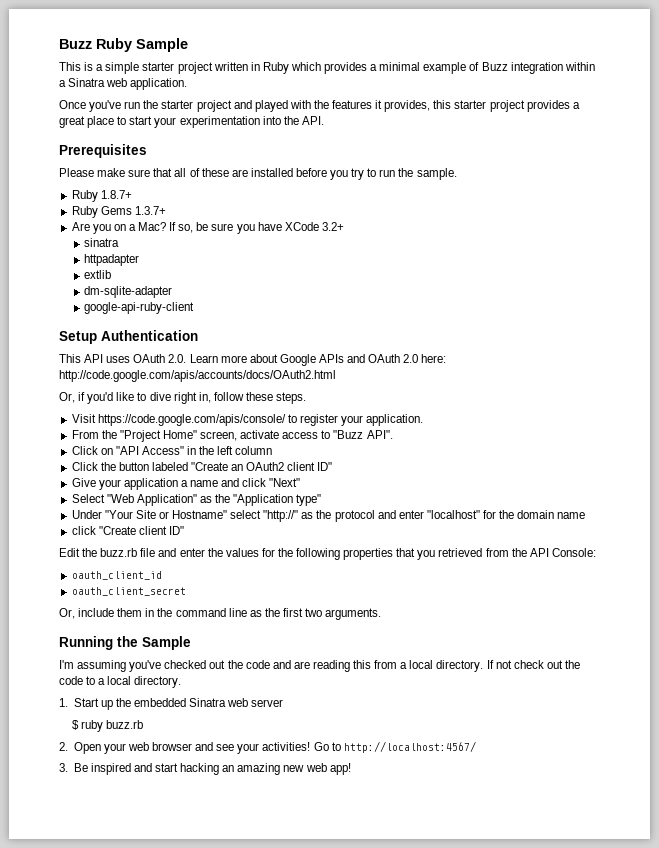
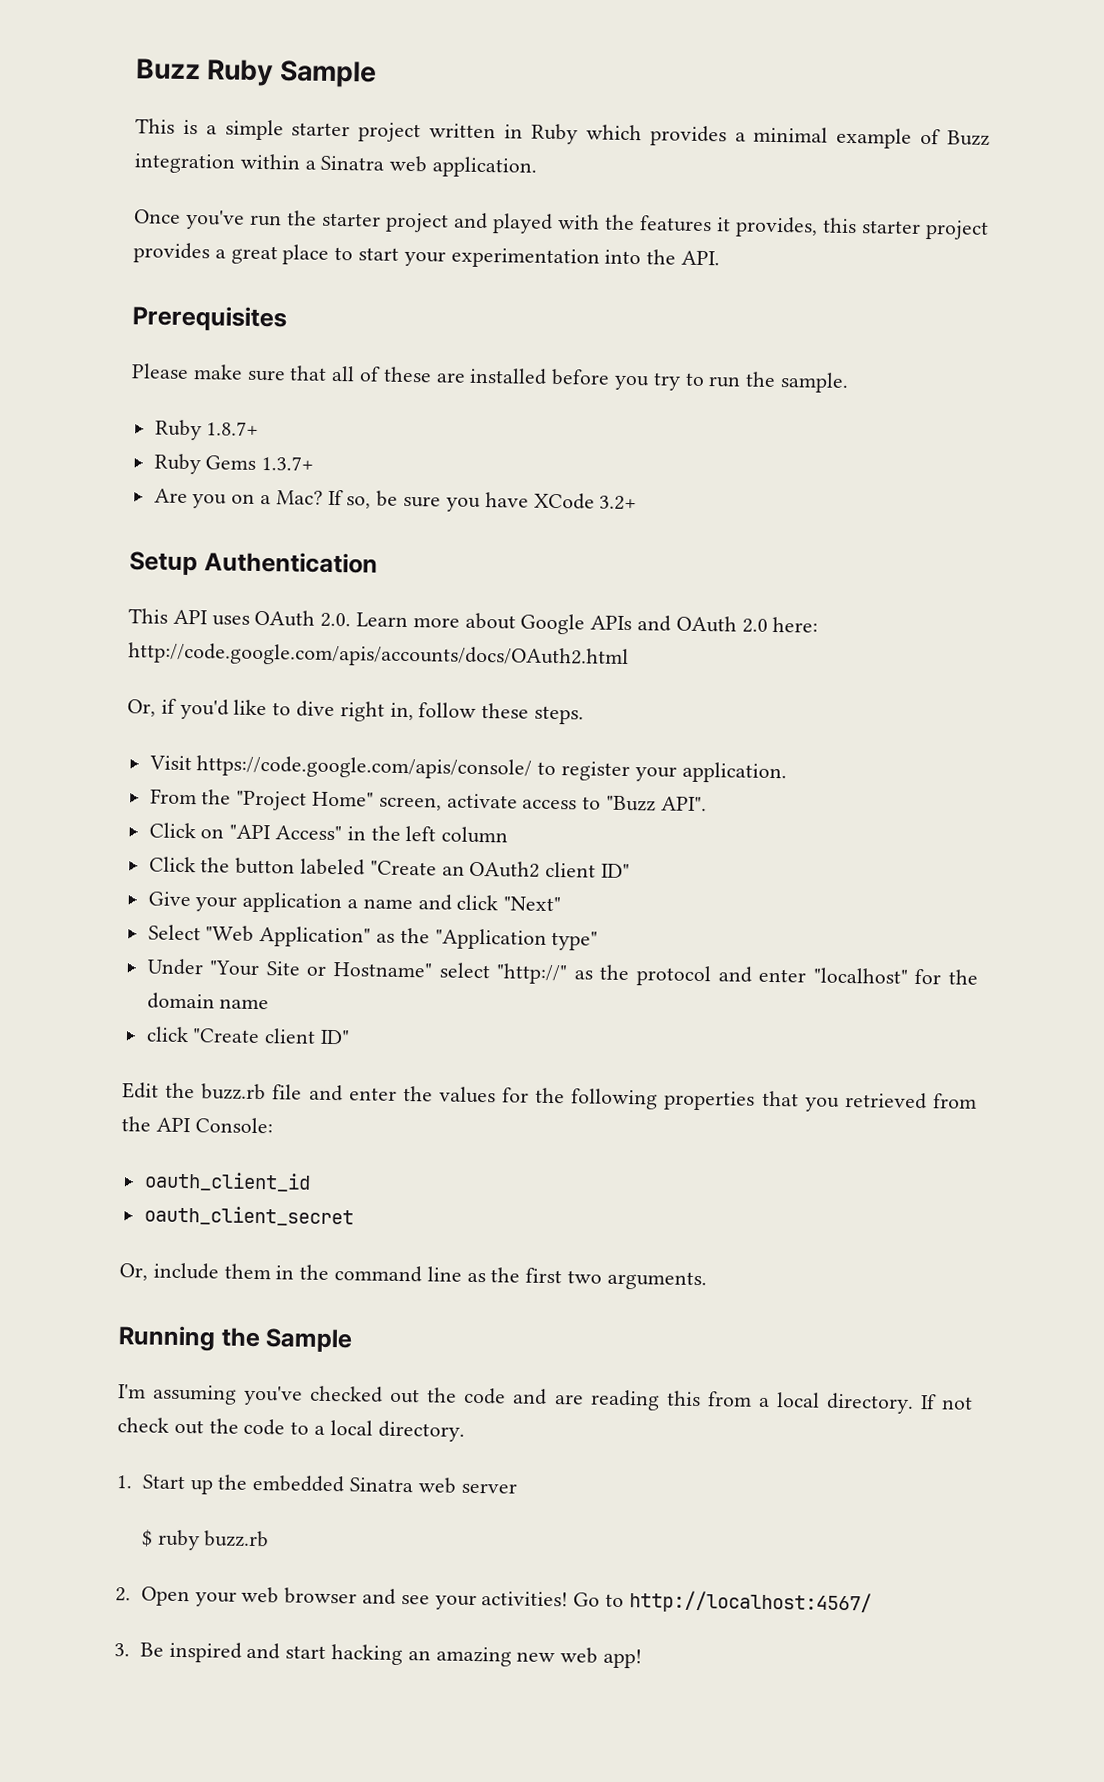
- sinatra
- httpadapter
- extlib
- dm-sqlite-adapter
- google-api-ruby-client

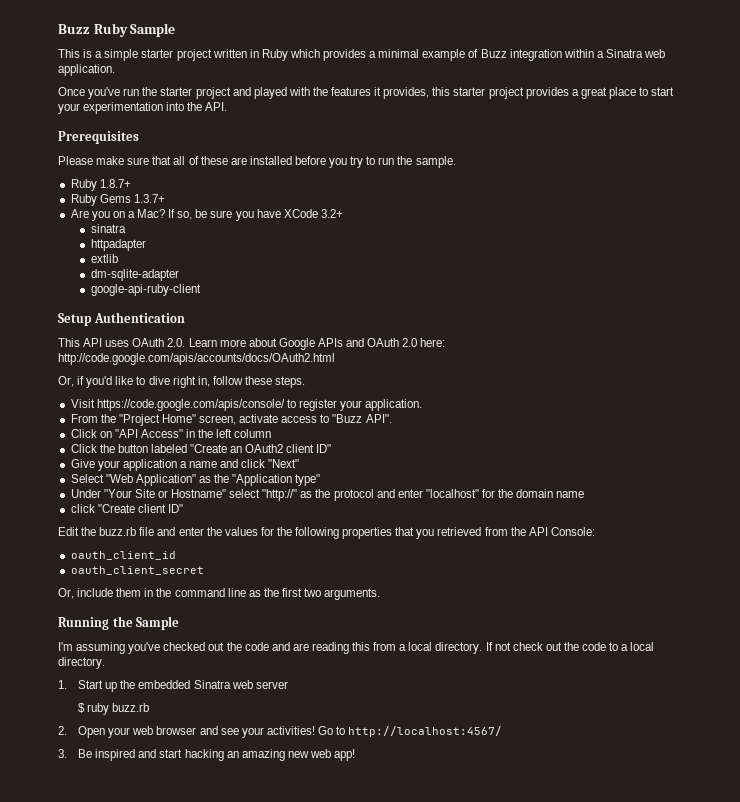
+ sinatra
+ httpadapter
+ extlib
+ dm-sqlite-adapter
+ google-api-ruby-client

